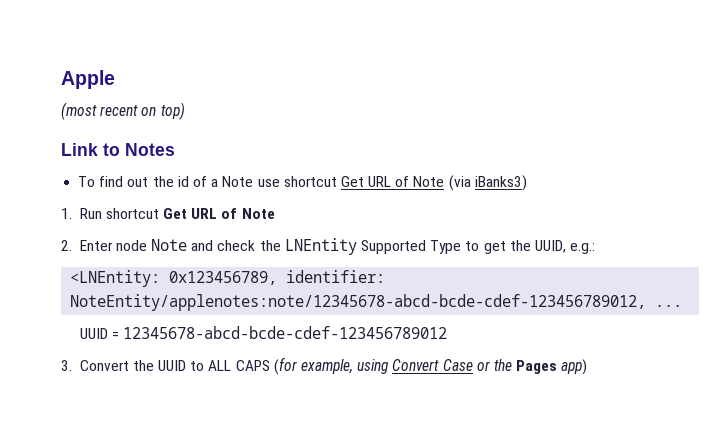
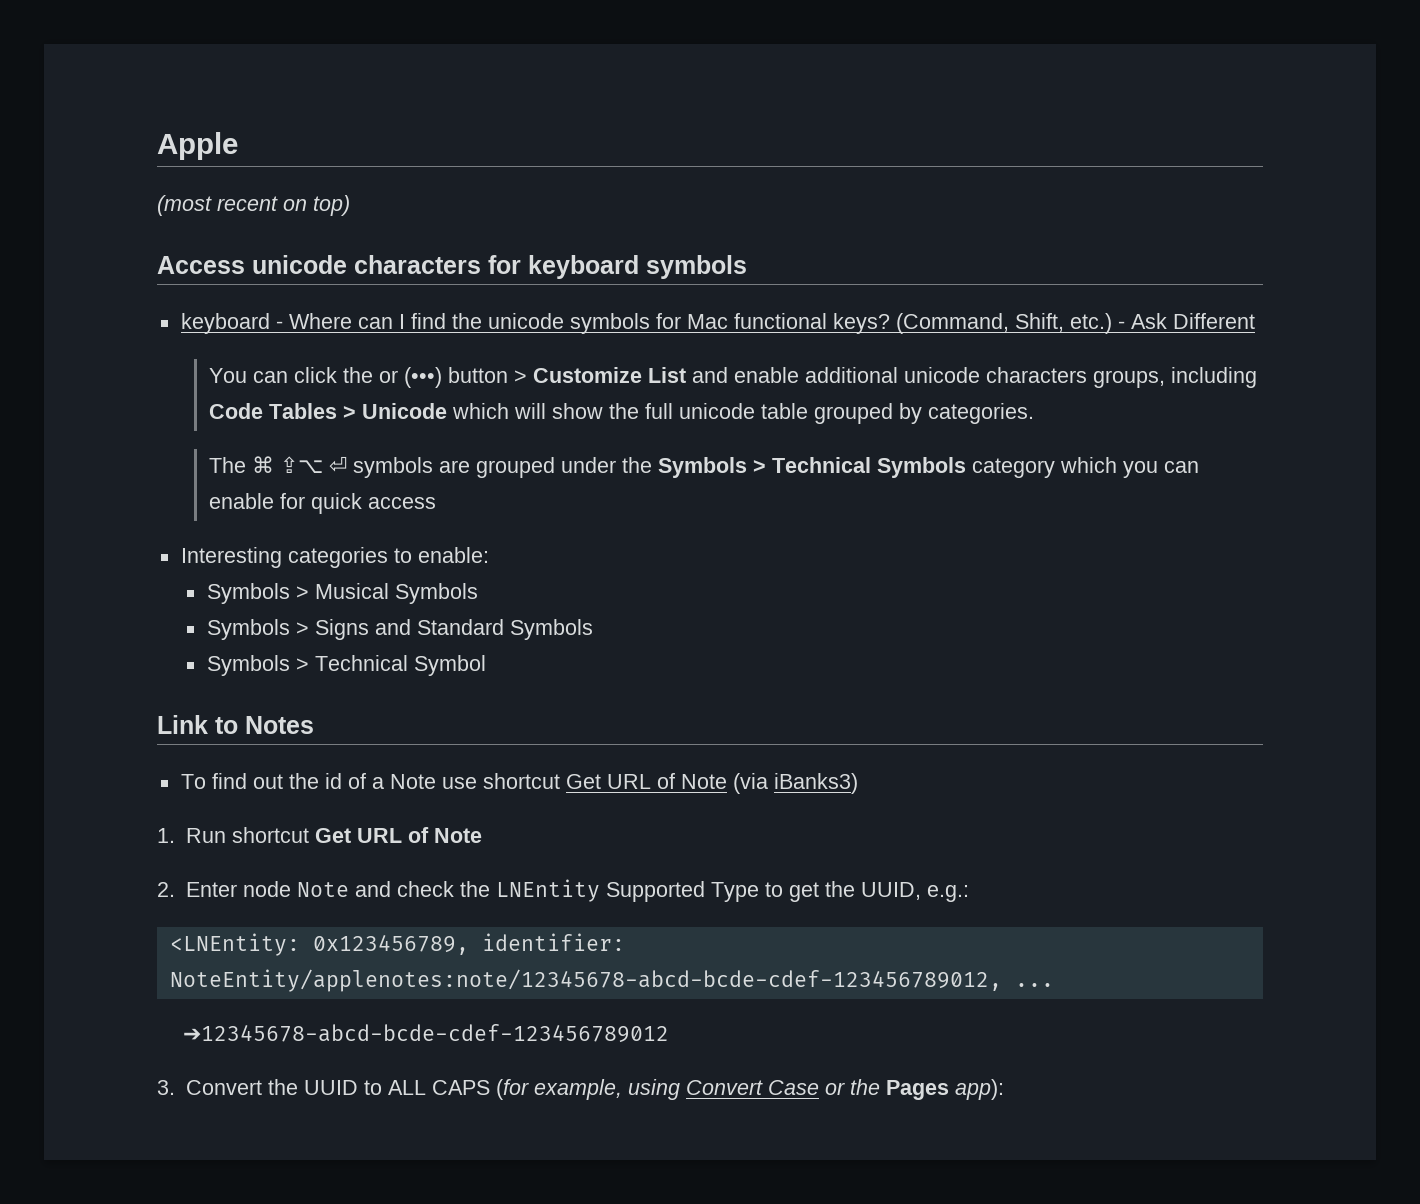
+ Access unicode characters for keyboard symbols
+ keyboard - Where can I find the unicode symbols for Mac functional keys? (Command, Shift, etc.) - Ask Different
+ You can click the or (•••) button > Customize List and enable additional unicode characters groups, including Code Tables > Unicode which will show the full unicode table grouped by categories.
+ The ⌘ ⇪⌥ ⏎ symbols are grouped under the Symbols > Technical Symbols category which you can enable for quick access
+ Interesting categories to enable:
+ Symbols > Musical Symbols
+ Symbols > Signs and Standard Symbols
+ Symbols > Technical Symbol
- UUID = 12345678-abcd-bcde-cdef-123456789012
+ ➔12345678-abcd-bcde-cdef-123456789012
- 3. Convert the UUID to ALL CAPS (for example, using Convert Case or the Pages app)
+ 3. Convert the UUID to ALL CAPS (for example, using Convert Case or the Pages app):

